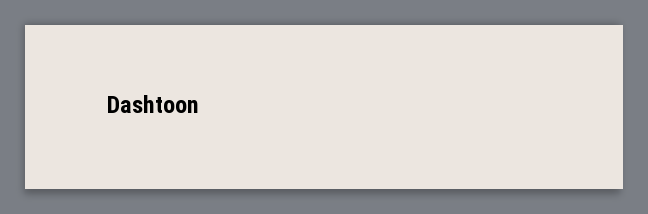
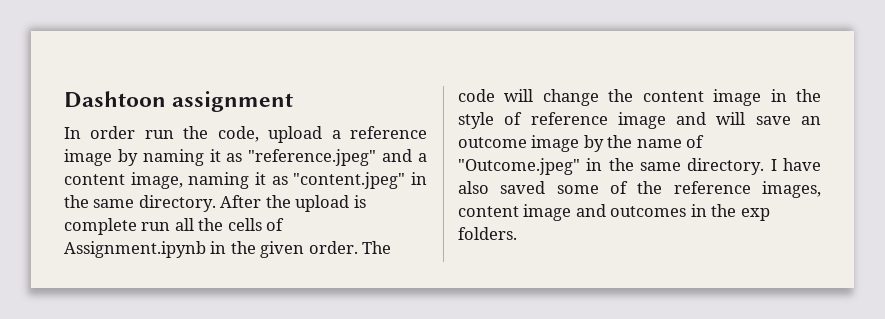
- Dashtoon
+ Dashtoon assignment
+ In order run the code, upload a reference image by naming it as "reference.jpeg" and a content image, naming it as "content.jpeg" in the same directory. After the upload is complete run all the cells of Assignment.ipynb in the given order. The code will change the content image in the style of reference image and will save an outcome image by the name of "Outcome.jpeg" in the same directory. I have also saved some of the reference images, content image and outcomes in the exp folders.

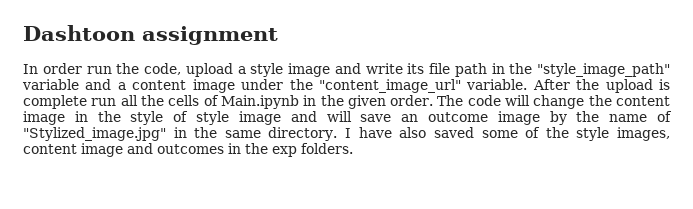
- In order run the code, upload a reference image by naming it as "reference.jpeg" and a content image, naming it as "content.jpeg" in the same directory.
+ In order run the code, upload a style image and write its file path in the "style_image_path" variable and a content image under the "content_image_url" variable.
- After the upload is complete run all the cells of Assignment.ipynb in the given order.
+ After the upload is complete run all the cells of Main.ipynb in the given order.
- The code will change the content image in the style of reference image and will save an outcome image by the name of "Outcome.jpeg" in the same directory.
+ The code will change the content image in the style of style image and will save an outcome image by the name of "Stylized_image.jpg" in the same directory.
- I have also saved some of the reference images, content image and outcomes in the exp folders.
+ I have also saved some of the style images, content image and outcomes in the exp folders.

